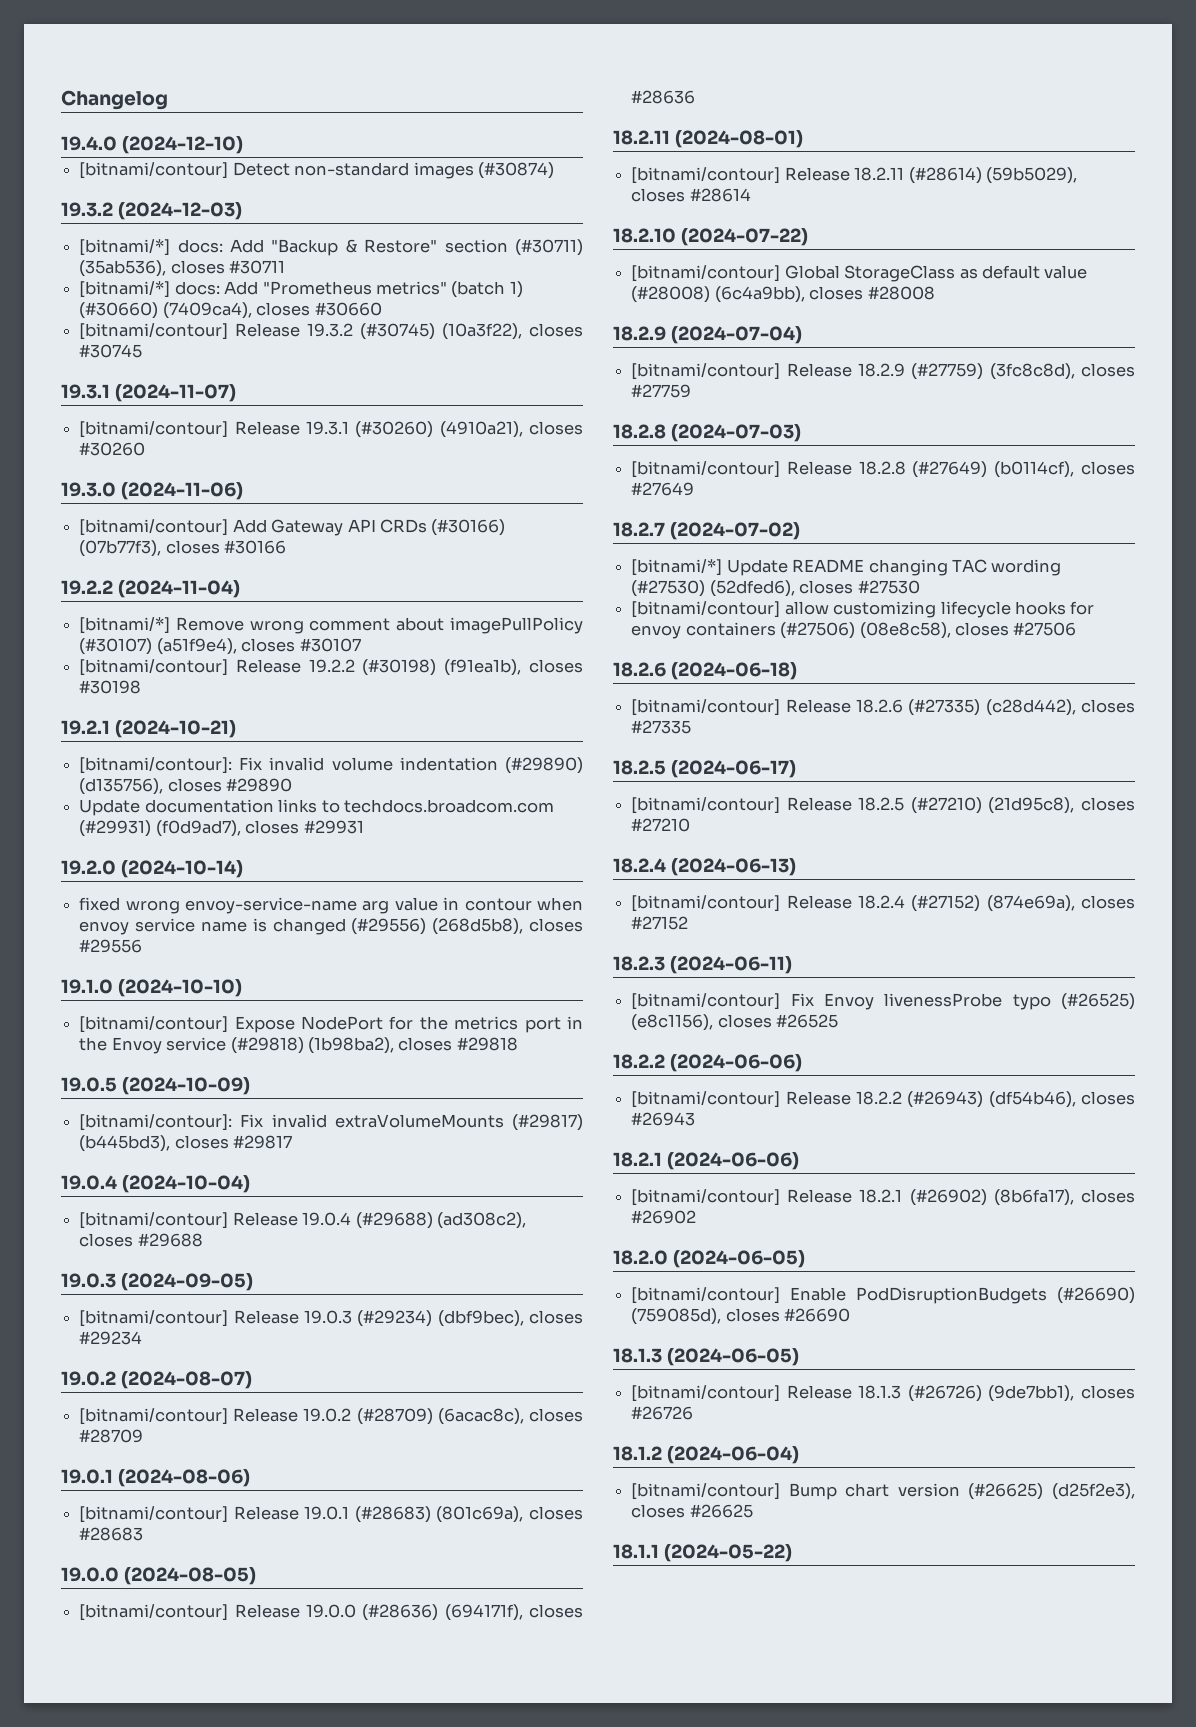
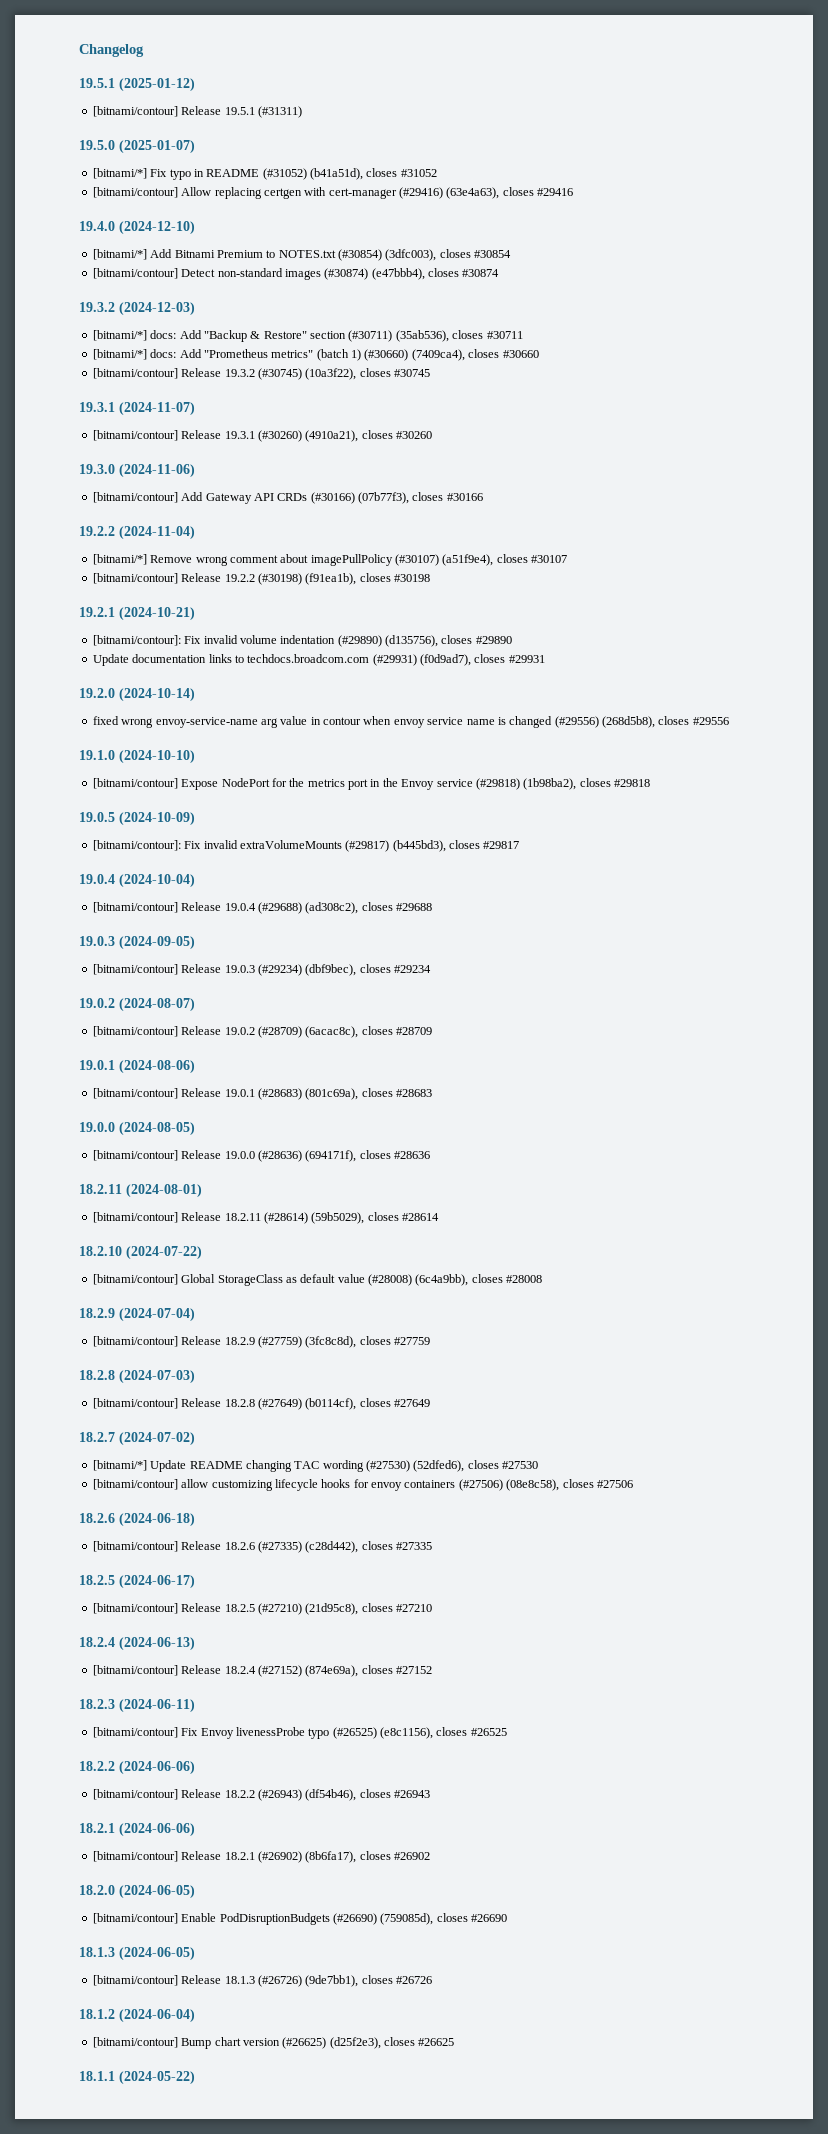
+ 19.5.1 (2025-01-12)
+ [bitnami/contour] Release 19.5.1 (#31311)
+ 19.5.0 (2025-01-07)
+ [bitnami/*] Fix typo in README (#31052) (b41a51d), closes #31052
+ [bitnami/contour] Allow replacing certgen with cert-manager (#29416) (63e4a63), closes #29416
  19.4.0 (2024-12-10)
+ [bitnami/*] Add Bitnami Premium to NOTES.txt (#30854) (3dfc003), closes #30854
- [bitnami/contour] Detect non-standard images (#30874)
+ [bitnami/contour] Detect non-standard images (#30874) (e47bbb4), closes #30874

